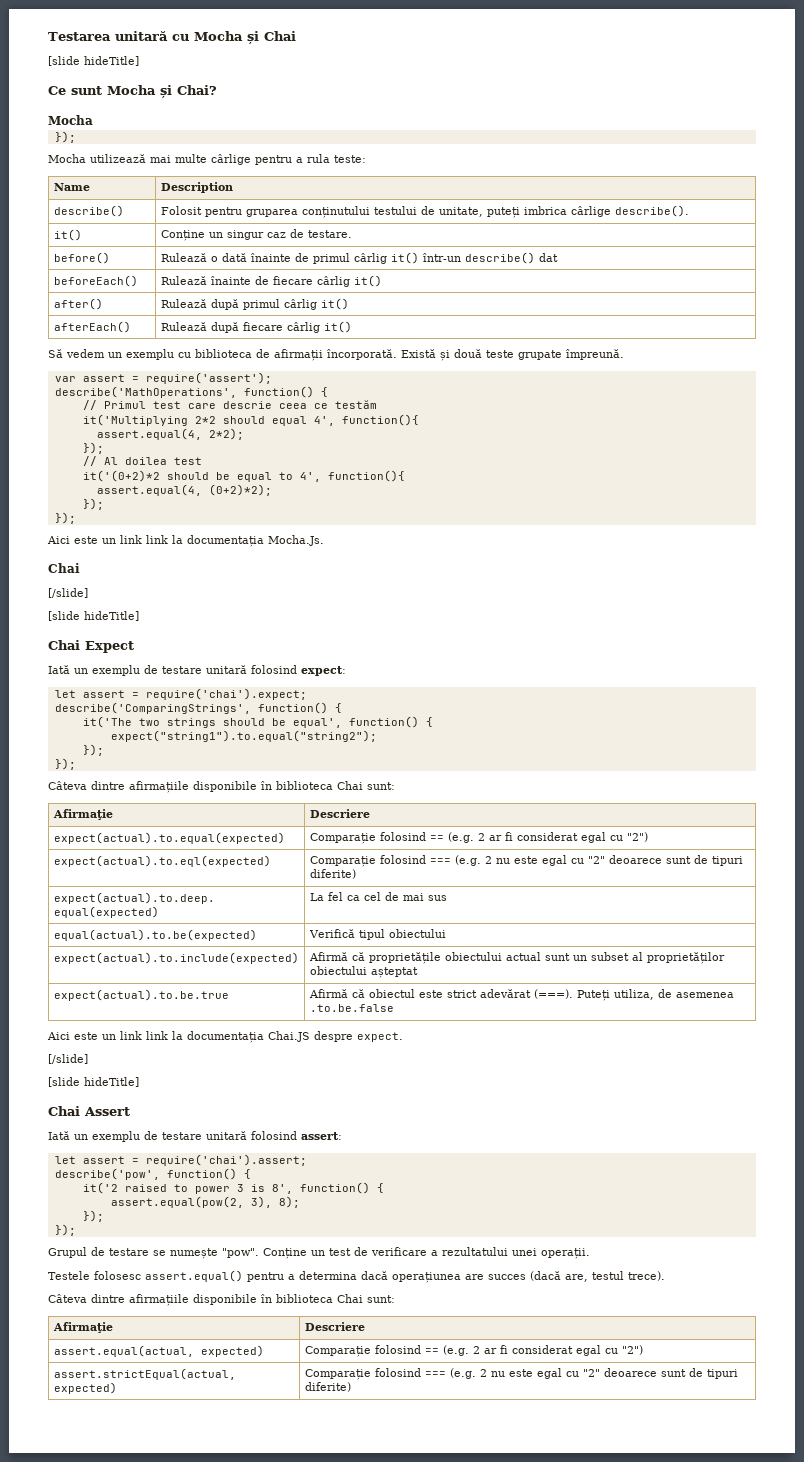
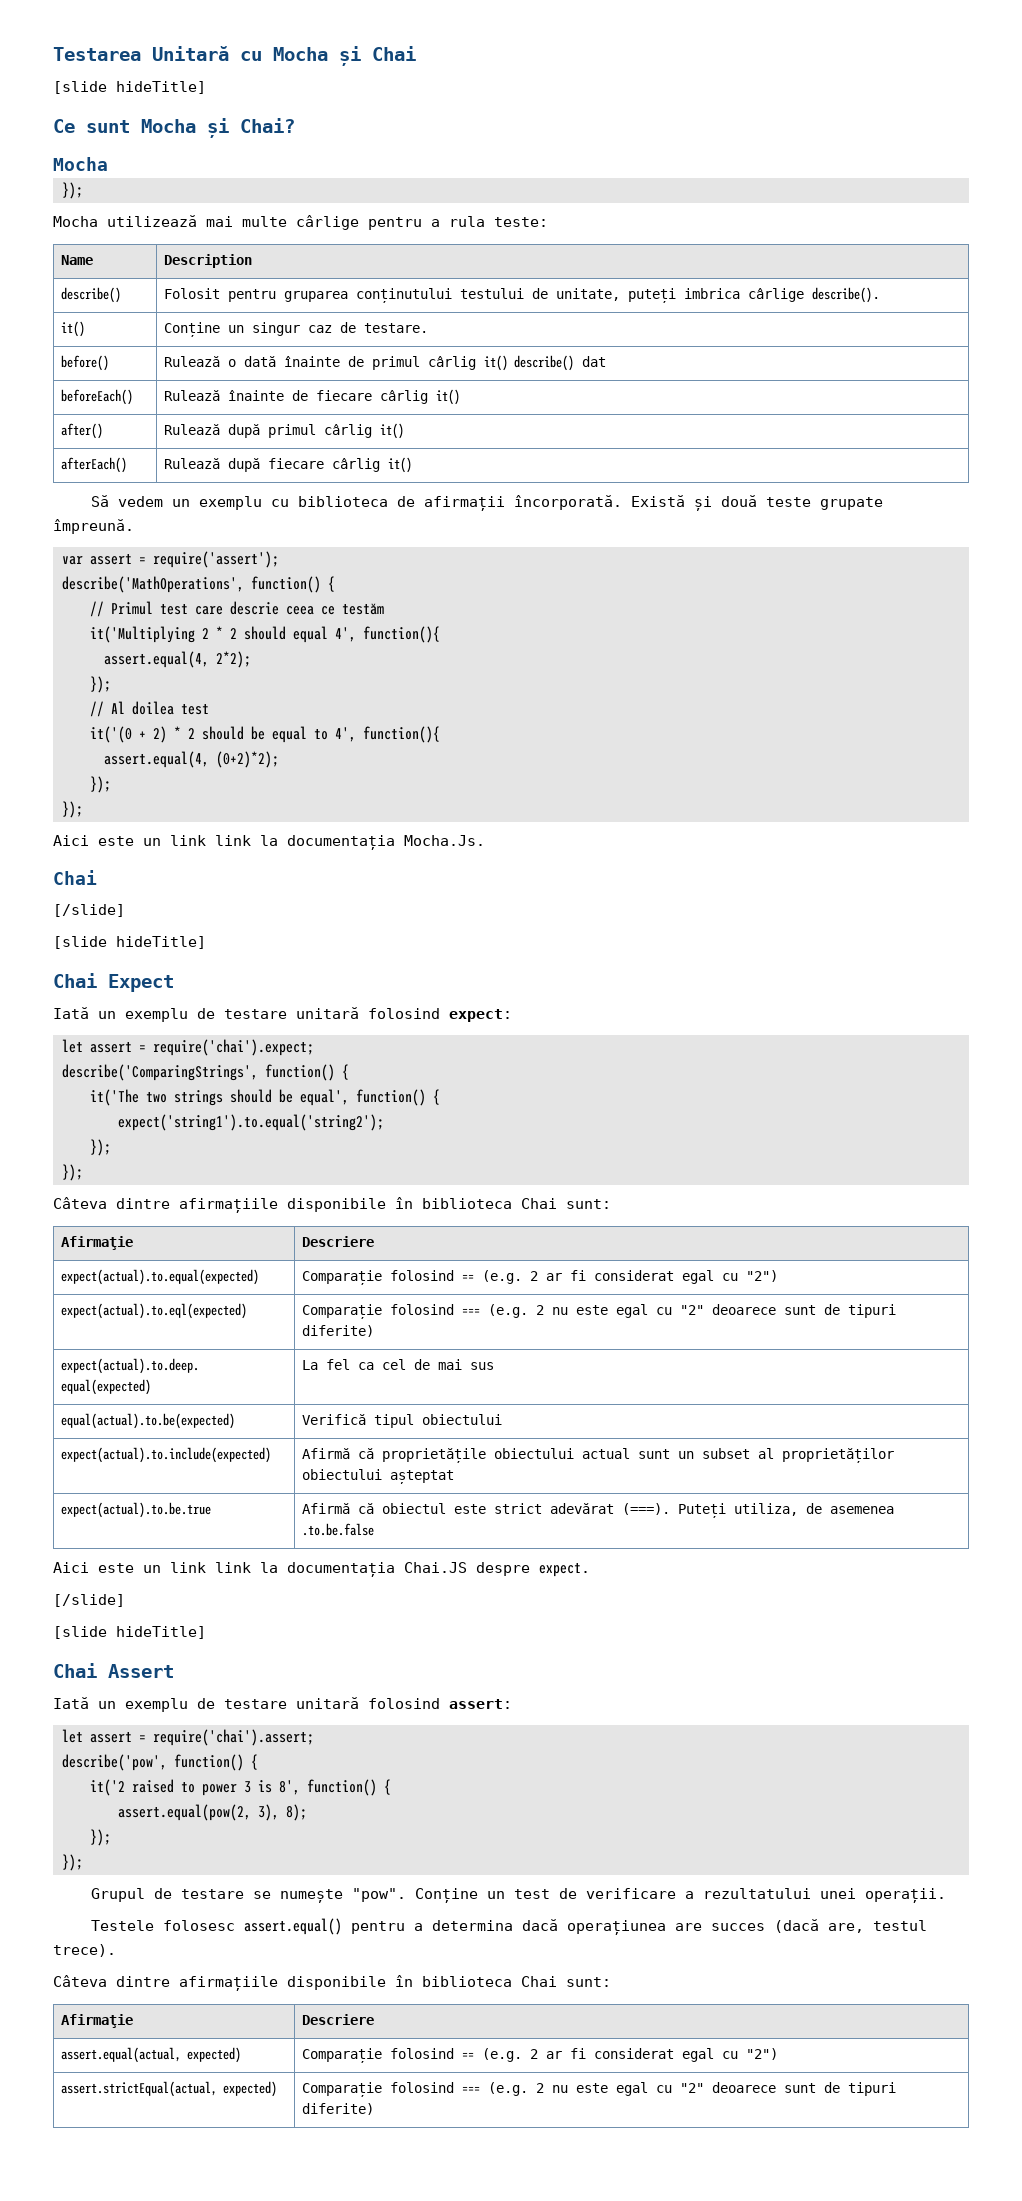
- Testarea unitară cu Mocha și Chai
+ Testarea Unitară cu Mocha și Chai
- before() | Rulează o dată înainte de primul cârlig it() într-un describe() dat
+ before() | Rulează o dată înainte de primul cârlig it() describe() dat
- it('Multiplying 2*2 should equal 4', function(){
+ it('Multiplying 2 * 2 should equal 4', function(){
- it('(0+2)*2 should be equal to 4', function(){
+ it('(0 + 2) * 2 should be equal to 4', function(){
- expect("string1").to.equal("string2");
+ expect('string1').to.equal('string2');

